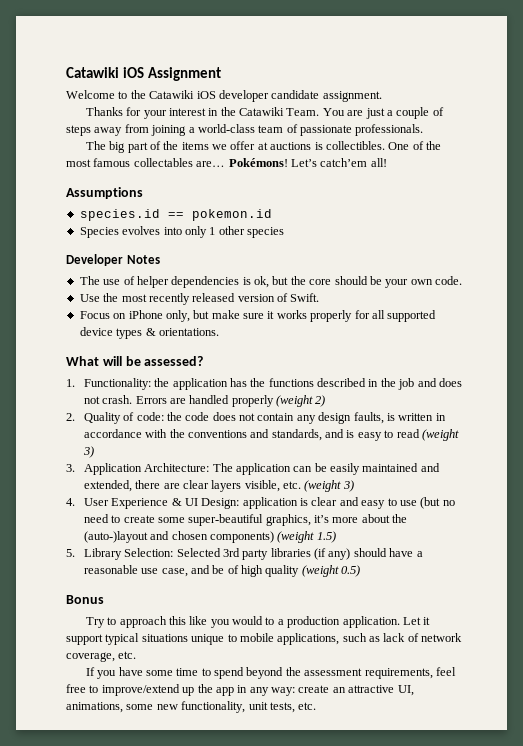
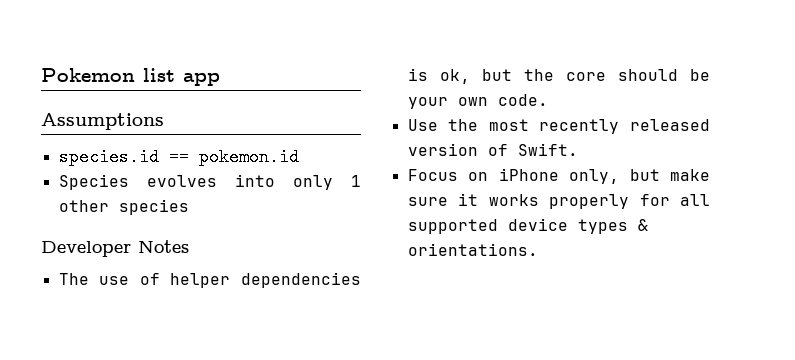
- Catawiki iOS Assignment
- Welcome to the Catawiki iOS developer candidate assignment.
- Thanks for your interest in the Catawiki Team. You are just a couple of steps away from joining a world-class team of passionate professionals.
- The big part of the items we offer at auctions is collectibles. One of the most famous collectables are… Pokémons! Let’s catch’em all!
+ Pokemon list app
- What will be assessed?
- 1. Functionality: the application has the functions described in the job and does not crash. Errors are handled properly (weight 2)
- 2. Quality of code: the code does not contain any design faults, is written in accordance with the conventions and standards, and is easy to read (weight 3)
- 3. Application Architecture: The application can be easily maintained and extended, there are clear layers visible, etc. (weight 3)
- 4. User Experience & UI Design: application is clear and easy to use (but no need to create some super-beautiful graphics, it’s more about the (auto-)layout and chosen components) (weight 1.5)
- 5. Library Selection: Selected 3rd party libraries (if any) should have a reasonable use case, and be of high quality (weight 0.5)
- Bonus
- Try to approach this like you would to a production application. Let it support typical situations unique to mobile applications, such as lack of network coverage, etc.
- If you have some time to spend beyond the assessment requirements, feel free to improve/extend up the app in any way: create an attractive UI, animations, some new functionality, unit tests, etc.

